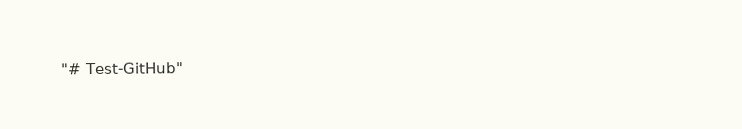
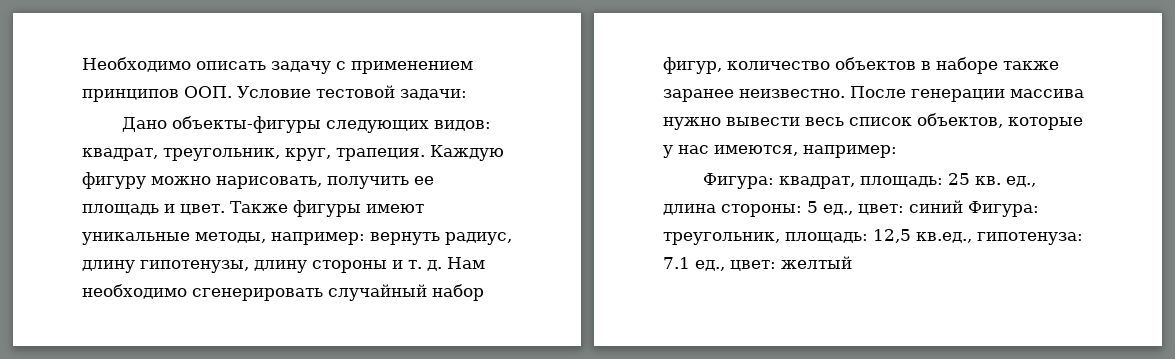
- "# Test-GitHub"
+ Необходимо описать задачу с применением принципов ООП. Условие тестовой задачи:
+ Дано объекты-фигуры следующих видов: квадрат, треугольник, круг, трапеция. Каждую фигуру можно нарисовать, получить ее площадь и цвет. Также фигуры имеют уникальные методы, например: вернуть радиус, длину гипотенузы, длину стороны и т. д. Нам необходимо сгенерировать случайный набор фигур, количество объектов в наборе также заранее неизвестно. После генерации массива нужно вывести весь список объектов, которые у нас имеются, например:
+ Фигура: квадрат, площадь: 25 кв. ед., длина стороны: 5 ед., цвет: синий Фигура: треугольник, площадь: 12,5 кв.ед., гипотенуза: 7.1 ед., цвет: желтый

